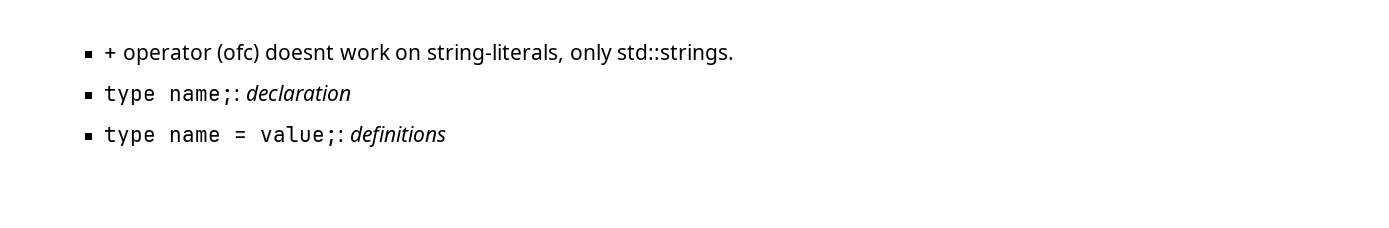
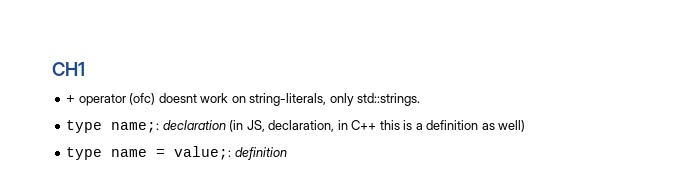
+ CH1
- type name;: declaration
+ type name;: declaration (in JS, declaration, in C++ this is a definition as well)
- type name = value;: definitions
+ type name = value;: definition

